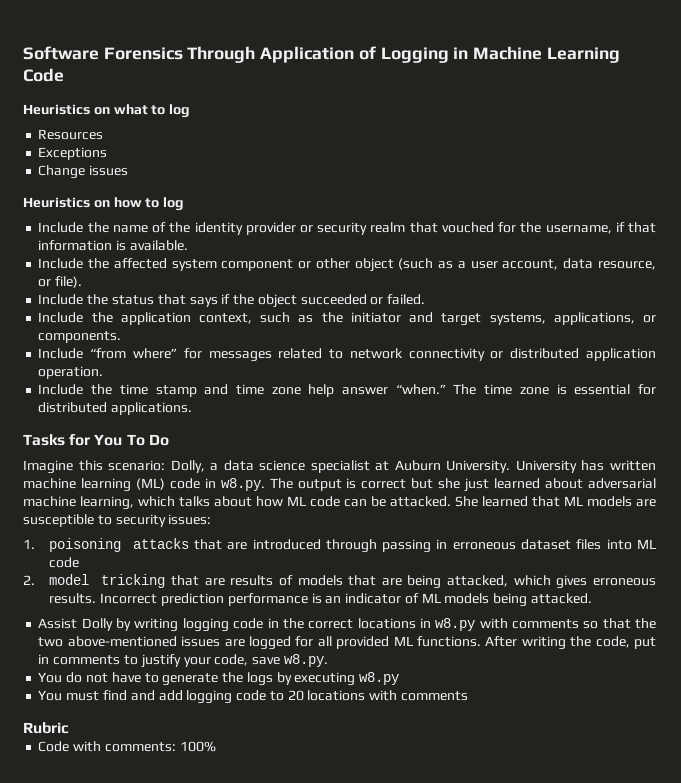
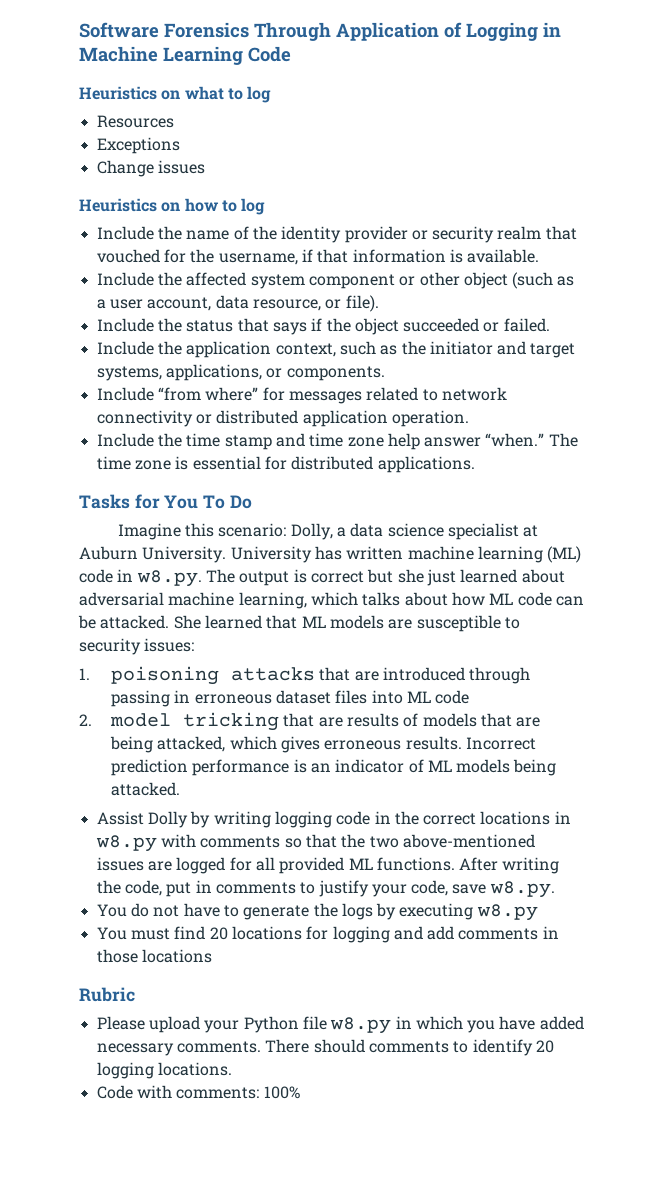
- You must find and add logging code to 20 locations with comments
+ You must find 20 locations for logging and add comments in those locations
+ Please upload your Python file w8.py in which you have added necessary comments. There should comments to identify 20 logging locations.

